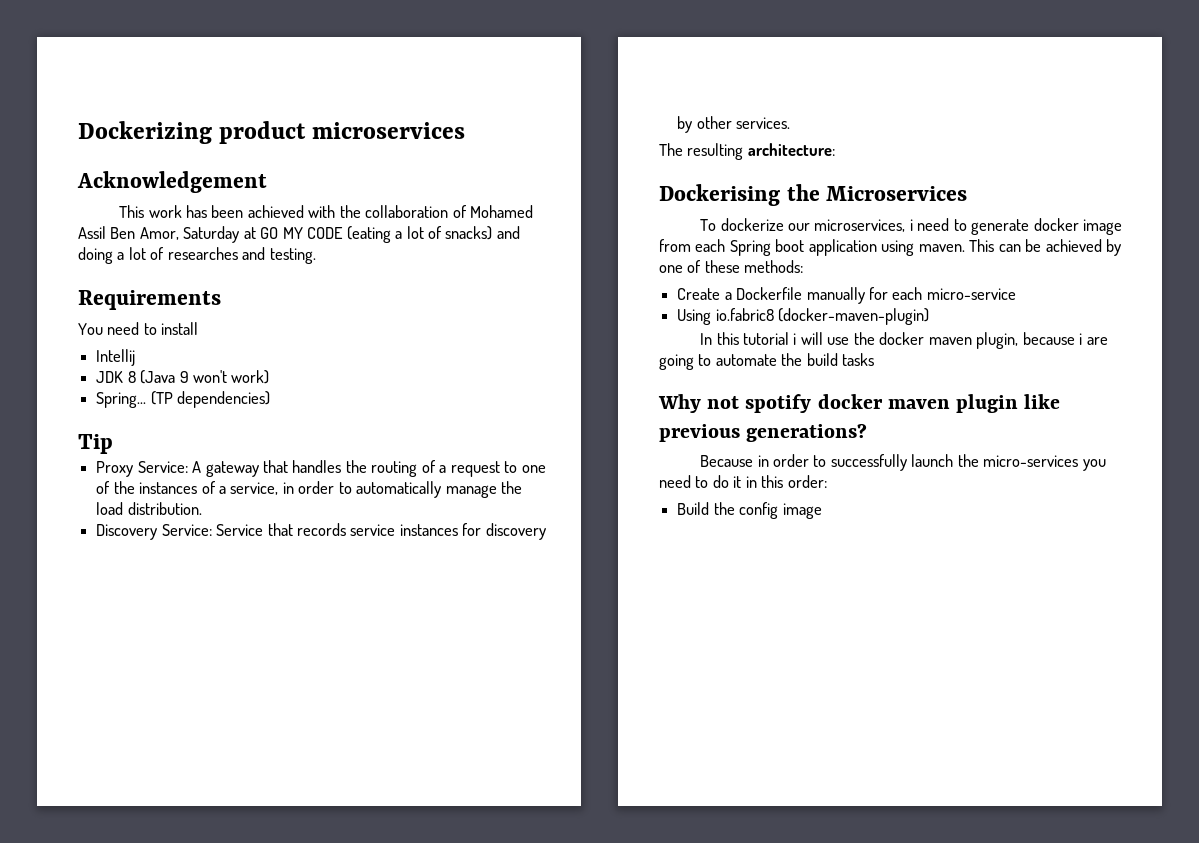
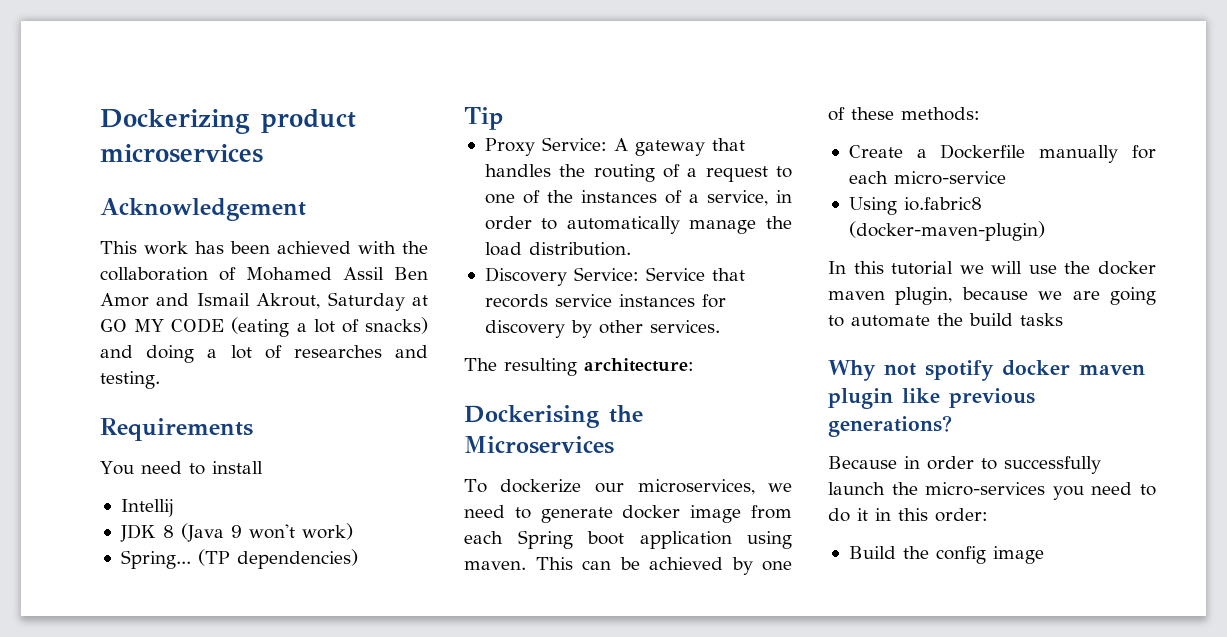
- This work has been achieved with the collaboration of Mohamed Assil Ben Amor, Saturday at GO MY CODE (eating a lot of snacks) and doing a lot of researches and testing.
+ This work has been achieved with the collaboration of Mohamed Assil Ben Amor and Ismail Akrout, Saturday at GO MY CODE (eating a lot of snacks) and doing a lot of researches and testing.
- To dockerize our microservices, i need to generate docker image from each Spring boot application using maven.
+ To dockerize our microservices, we need to generate docker image from each Spring boot application using maven.
- In this tutorial i will use the docker maven plugin, because i are going to automate the build tasks
+ In this tutorial we will use the docker maven plugin, because we are going to automate the build tasks

